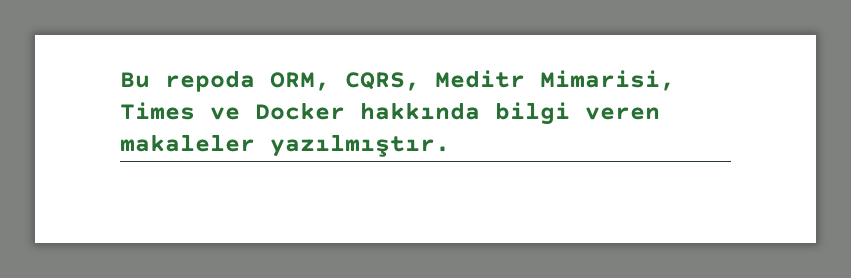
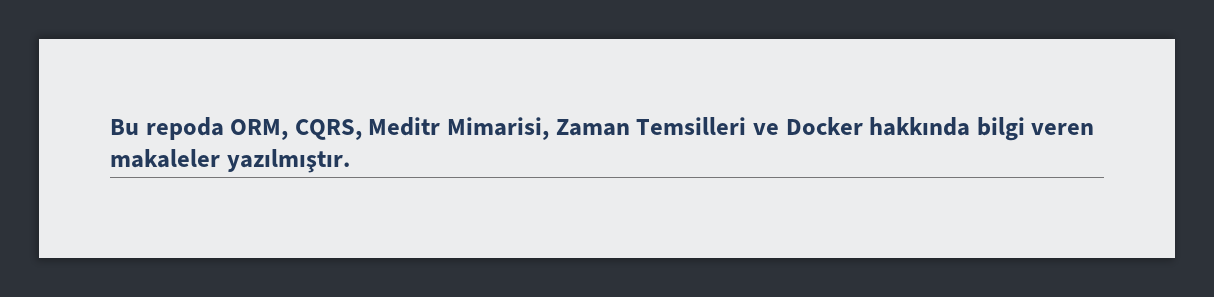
- Bu repoda ORM, CQRS, Meditr Mimarisi, Times ve Docker hakkında bilgi veren makaleler yazılmıştır.
+ Bu repoda ORM, CQRS, Meditr Mimarisi, Zaman Temsilleri ve Docker hakkında bilgi veren makaleler yazılmıştır.

